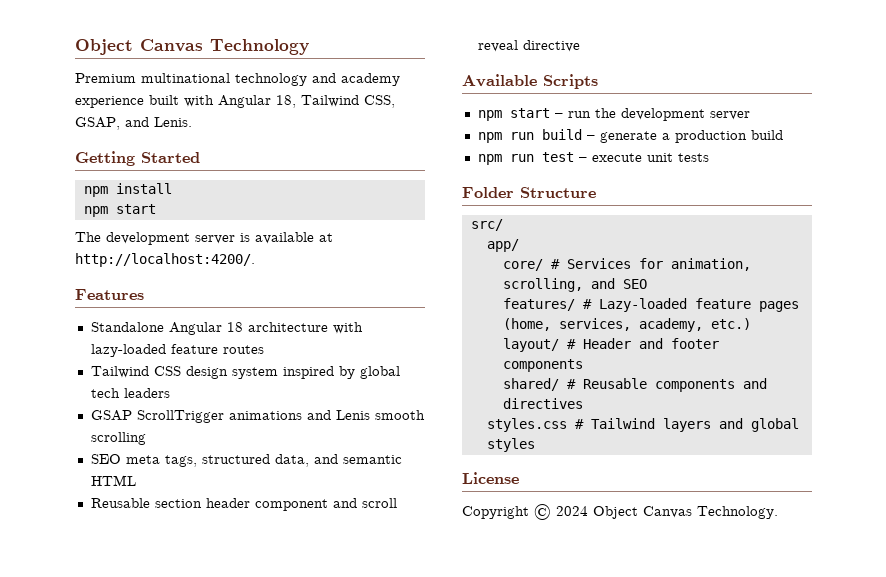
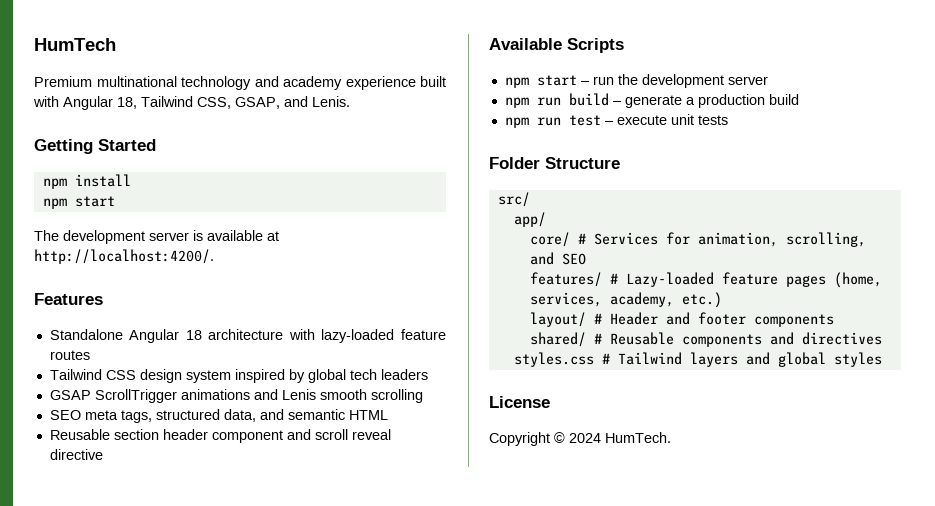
- Object Canvas Technology
+ HumTech
- Copyright © 2024 Object Canvas Technology.
+ Copyright © 2024 HumTech.

